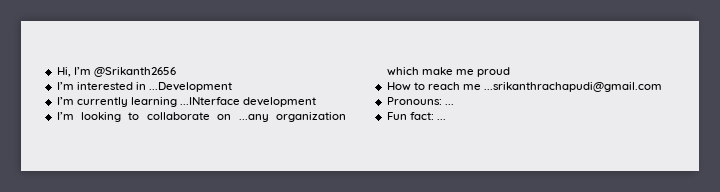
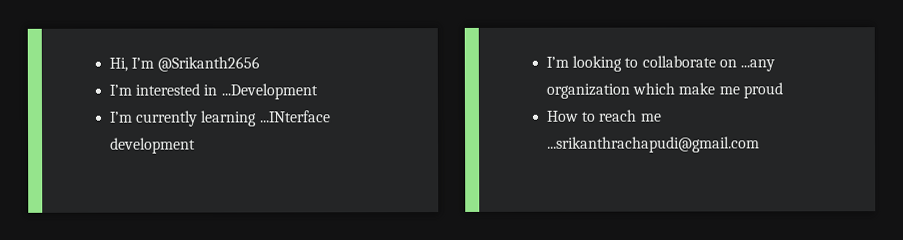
- Pronouns: ...
- Fun fact: ...

